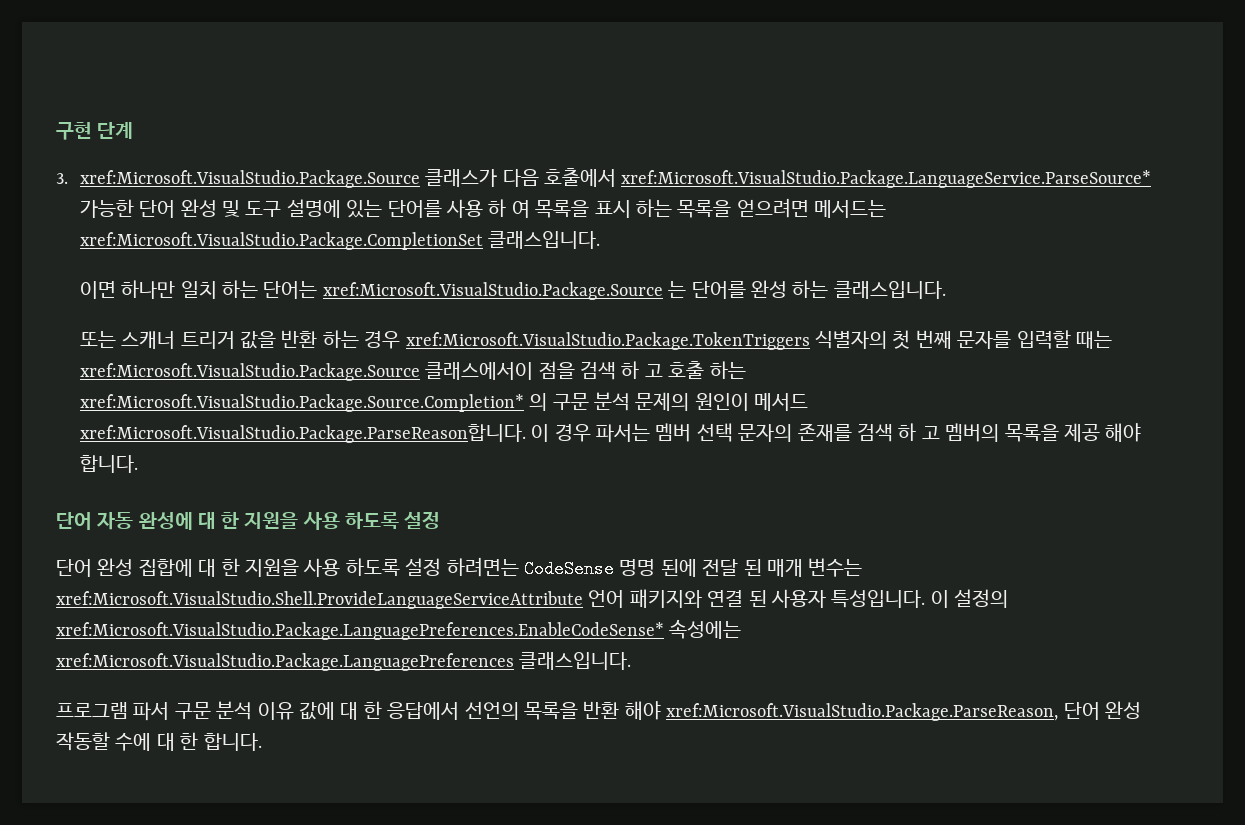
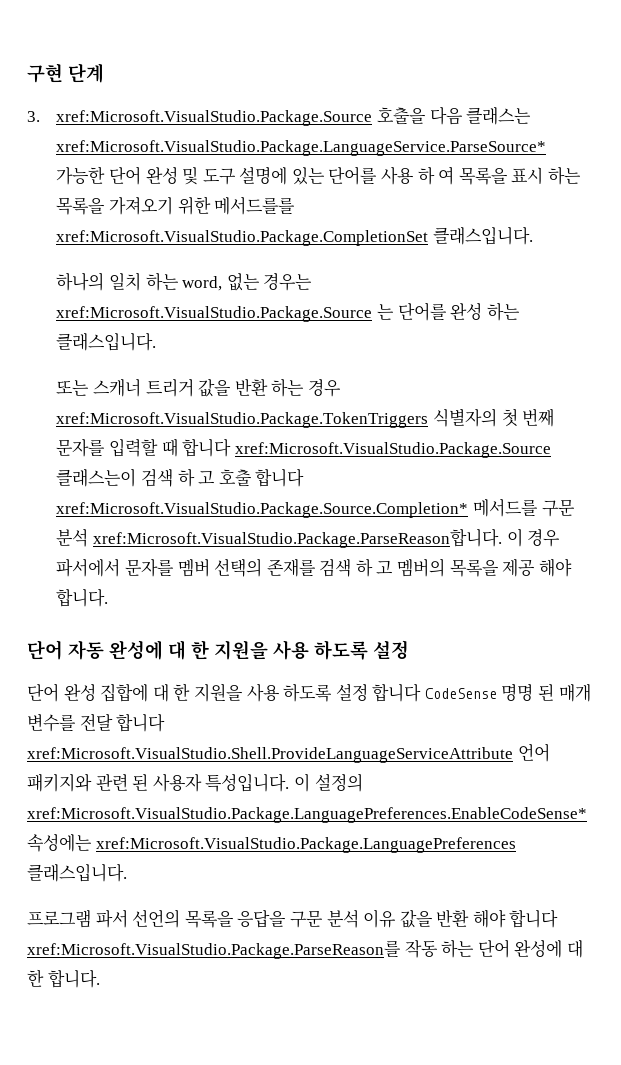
- 3. xref:Microsoft.VisualStudio.Package.Source 클래스가 다음 호출에서 xref:Microsoft.VisualStudio.Package.LanguageService.ParseSource* 가능한 단어 완성 및 도구 설명에 있는 단어를 사용 하 여 목록을 표시 하는 목록을 얻으려면 메서드는 xref:Microsoft.VisualStudio.Package.CompletionSet 클래스입니다.
+ 3. xref:Microsoft.VisualStudio.Package.Source 호출을 다음 클래스는 xref:Microsoft.VisualStudio.Package.LanguageService.ParseSource* 가능한 단어 완성 및 도구 설명에 있는 단어를 사용 하 여 목록을 표시 하는 목록을 가져오기 위한 메서드를를 xref:Microsoft.VisualStudio.Package.CompletionSet 클래스입니다.
- 이면 하나만 일치 하는 단어는 xref:Microsoft.VisualStudio.Package.Source 는 단어를 완성 하는 클래스입니다.
+ 하나의 일치 하는 word, 없는 경우는 xref:Microsoft.VisualStudio.Package.Source 는 단어를 완성 하는 클래스입니다.
- 또는 스캐너 트리거 값을 반환 하는 경우 xref:Microsoft.VisualStudio.Package.TokenTriggers 식별자의 첫 번째 문자를 입력할 때는 xref:Microsoft.VisualStudio.Package.Source 클래스에서이 점을 검색 하 고 호출 하는 xref:Microsoft.VisualStudio.Package.Source.Completion* 의 구문 분석 문제의 원인이 메서드 xref:Microsoft.VisualStudio.Package.ParseReason합니다. 이 경우 파서는 멤버 선택 문자의 존재를 검색 하 고 멤버의 목록을 제공 해야 합니다.
+ 또는 스캐너 트리거 값을 반환 하는 경우 xref:Microsoft.VisualStudio.Package.TokenTriggers 식별자의 첫 번째 문자를 입력할 때 합니다 xref:Microsoft.VisualStudio.Package.Source 클래스는이 검색 하 고 호출 합니다 xref:Microsoft.VisualStudio.Package.Source.Completion* 메서드를 구문 분석 xref:Microsoft.VisualStudio.Package.ParseReason합니다. 이 경우 파서에서 문자를 멤버 선택의 존재를 검색 하 고 멤버의 목록을 제공 해야 합니다.
- 단어 완성 집합에 대 한 지원을 사용 하도록 설정 하려면는 CodeSense 명명 된에 전달 된 매개 변수는 xref:Microsoft.VisualStudio.Shell.ProvideLanguageServiceAttribute 언어 패키지와 연결 된 사용자 특성입니다.
+ 단어 완성 집합에 대 한 지원을 사용 하도록 설정 합니다 CodeSense 명명 된 매개 변수를 전달 합니다 xref:Microsoft.VisualStudio.Shell.ProvideLanguageServiceAttribute 언어 패키지와 관련 된 사용자 특성입니다.
- 프로그램 파서 구문 분석 이유 값에 대 한 응답에서 선언의 목록을 반환 해야 xref:Microsoft.VisualStudio.Package.ParseReason, 단어 완성 작동할 수에 대 한 합니다.
+ 프로그램 파서 선언의 목록을 응답을 구문 분석 이유 값을 반환 해야 합니다 xref:Microsoft.VisualStudio.Package.ParseReason를 작동 하는 단어 완성에 대 한 합니다.

